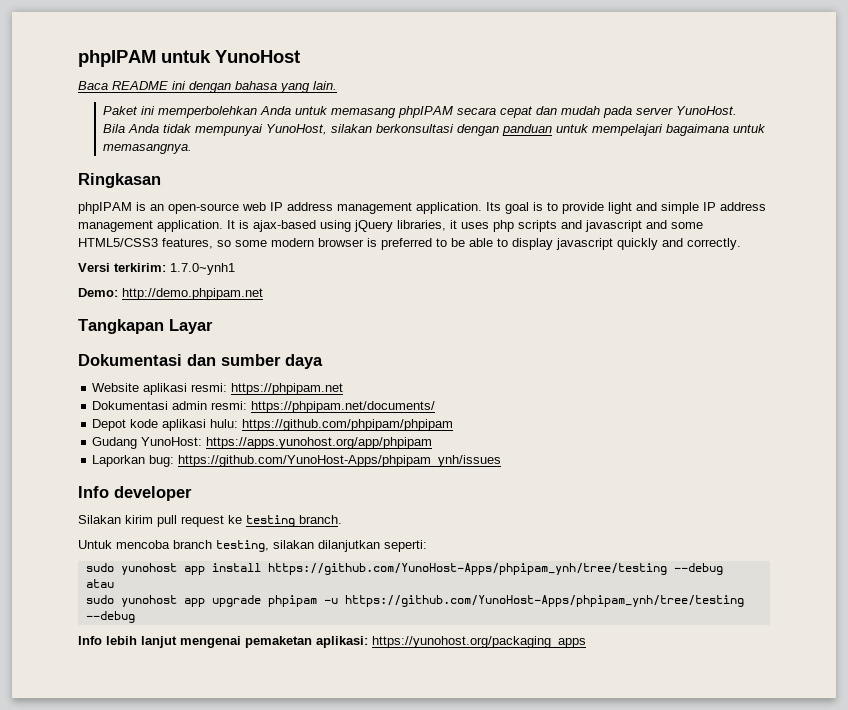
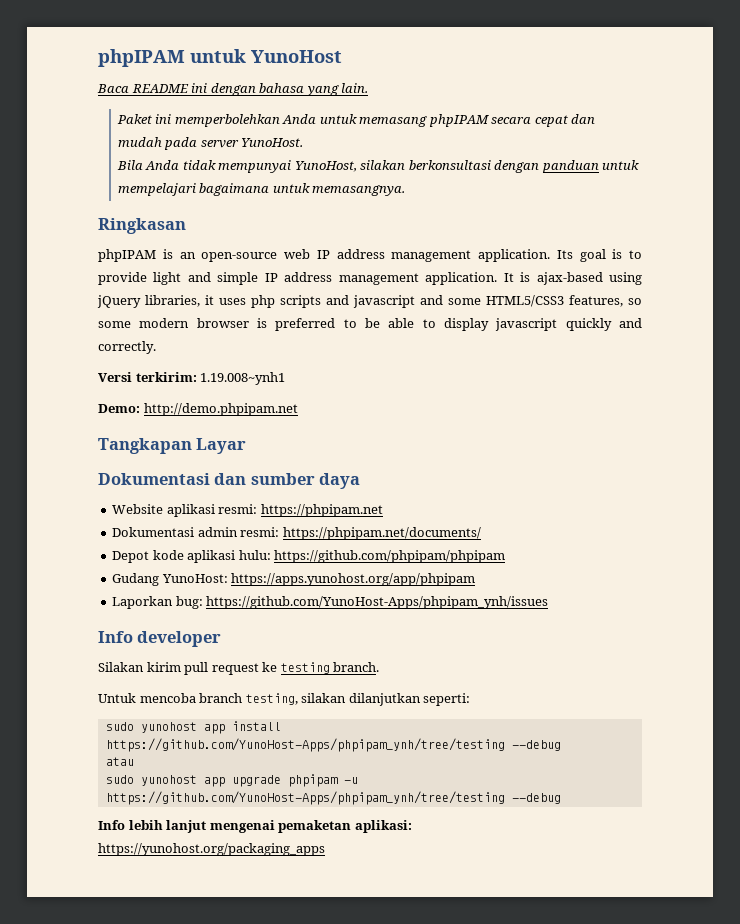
- Versi terkirim: 1.7.0~ynh1
+ Versi terkirim: 1.19.008~ynh1

